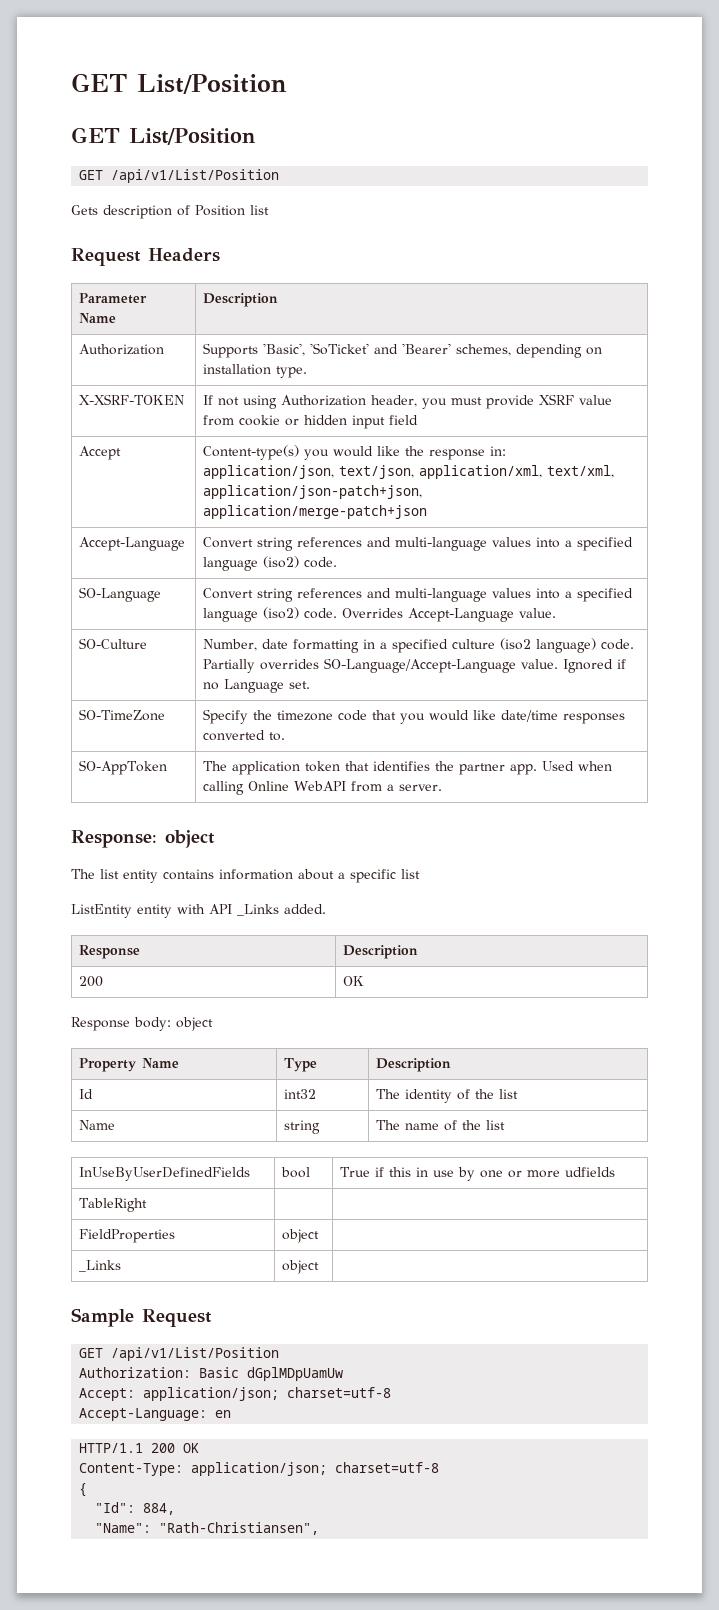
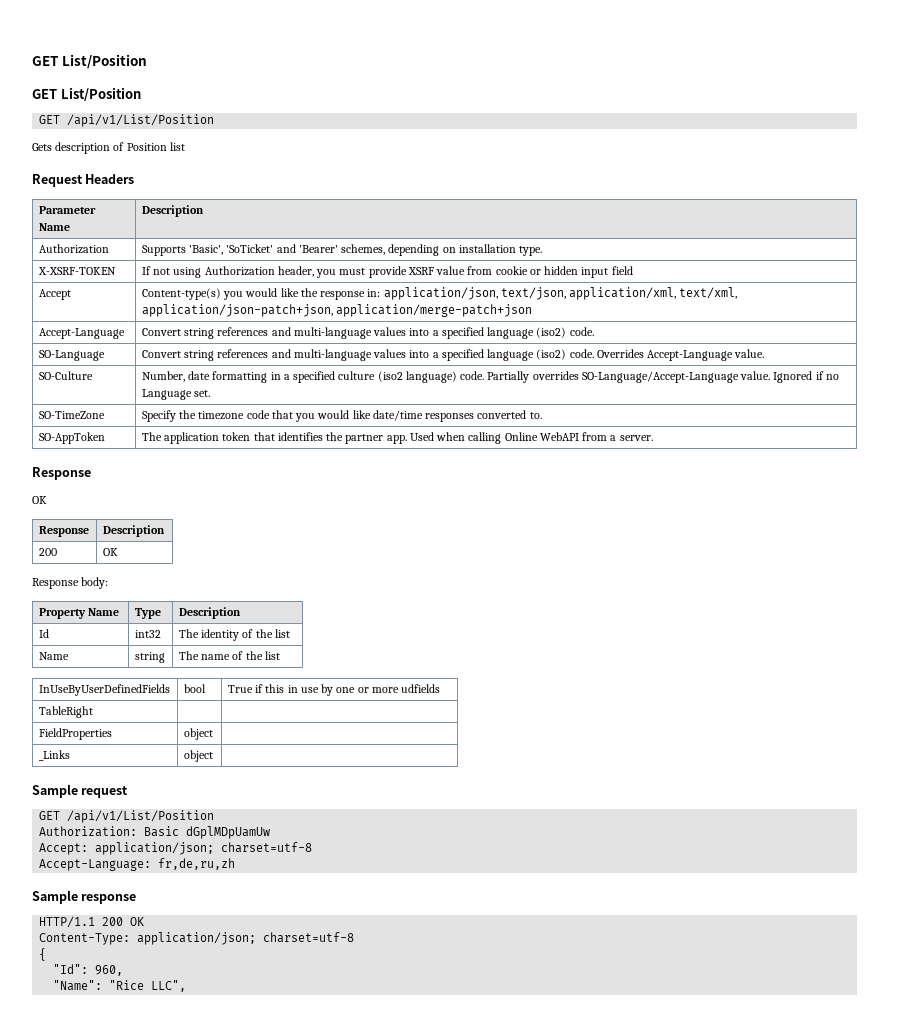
  SO-AppToken | The application token that identifies the partner app. Used when calling Online WebAPI from a server.
- Response: object
- The list entity contains information about a specific list
- ListEntity entity with API _Links added.
+ Response
+ OK
- Response body: object
+ Response body:
- Sample Request
+ Sample request
- Accept-Language: en
+ Accept-Language: fr,de,ru,zh
+ Sample response
- "Id": 884,
+ "Id": 960,
- "Name": "Rath-Christiansen",
+ "Name": "Rice LLC",

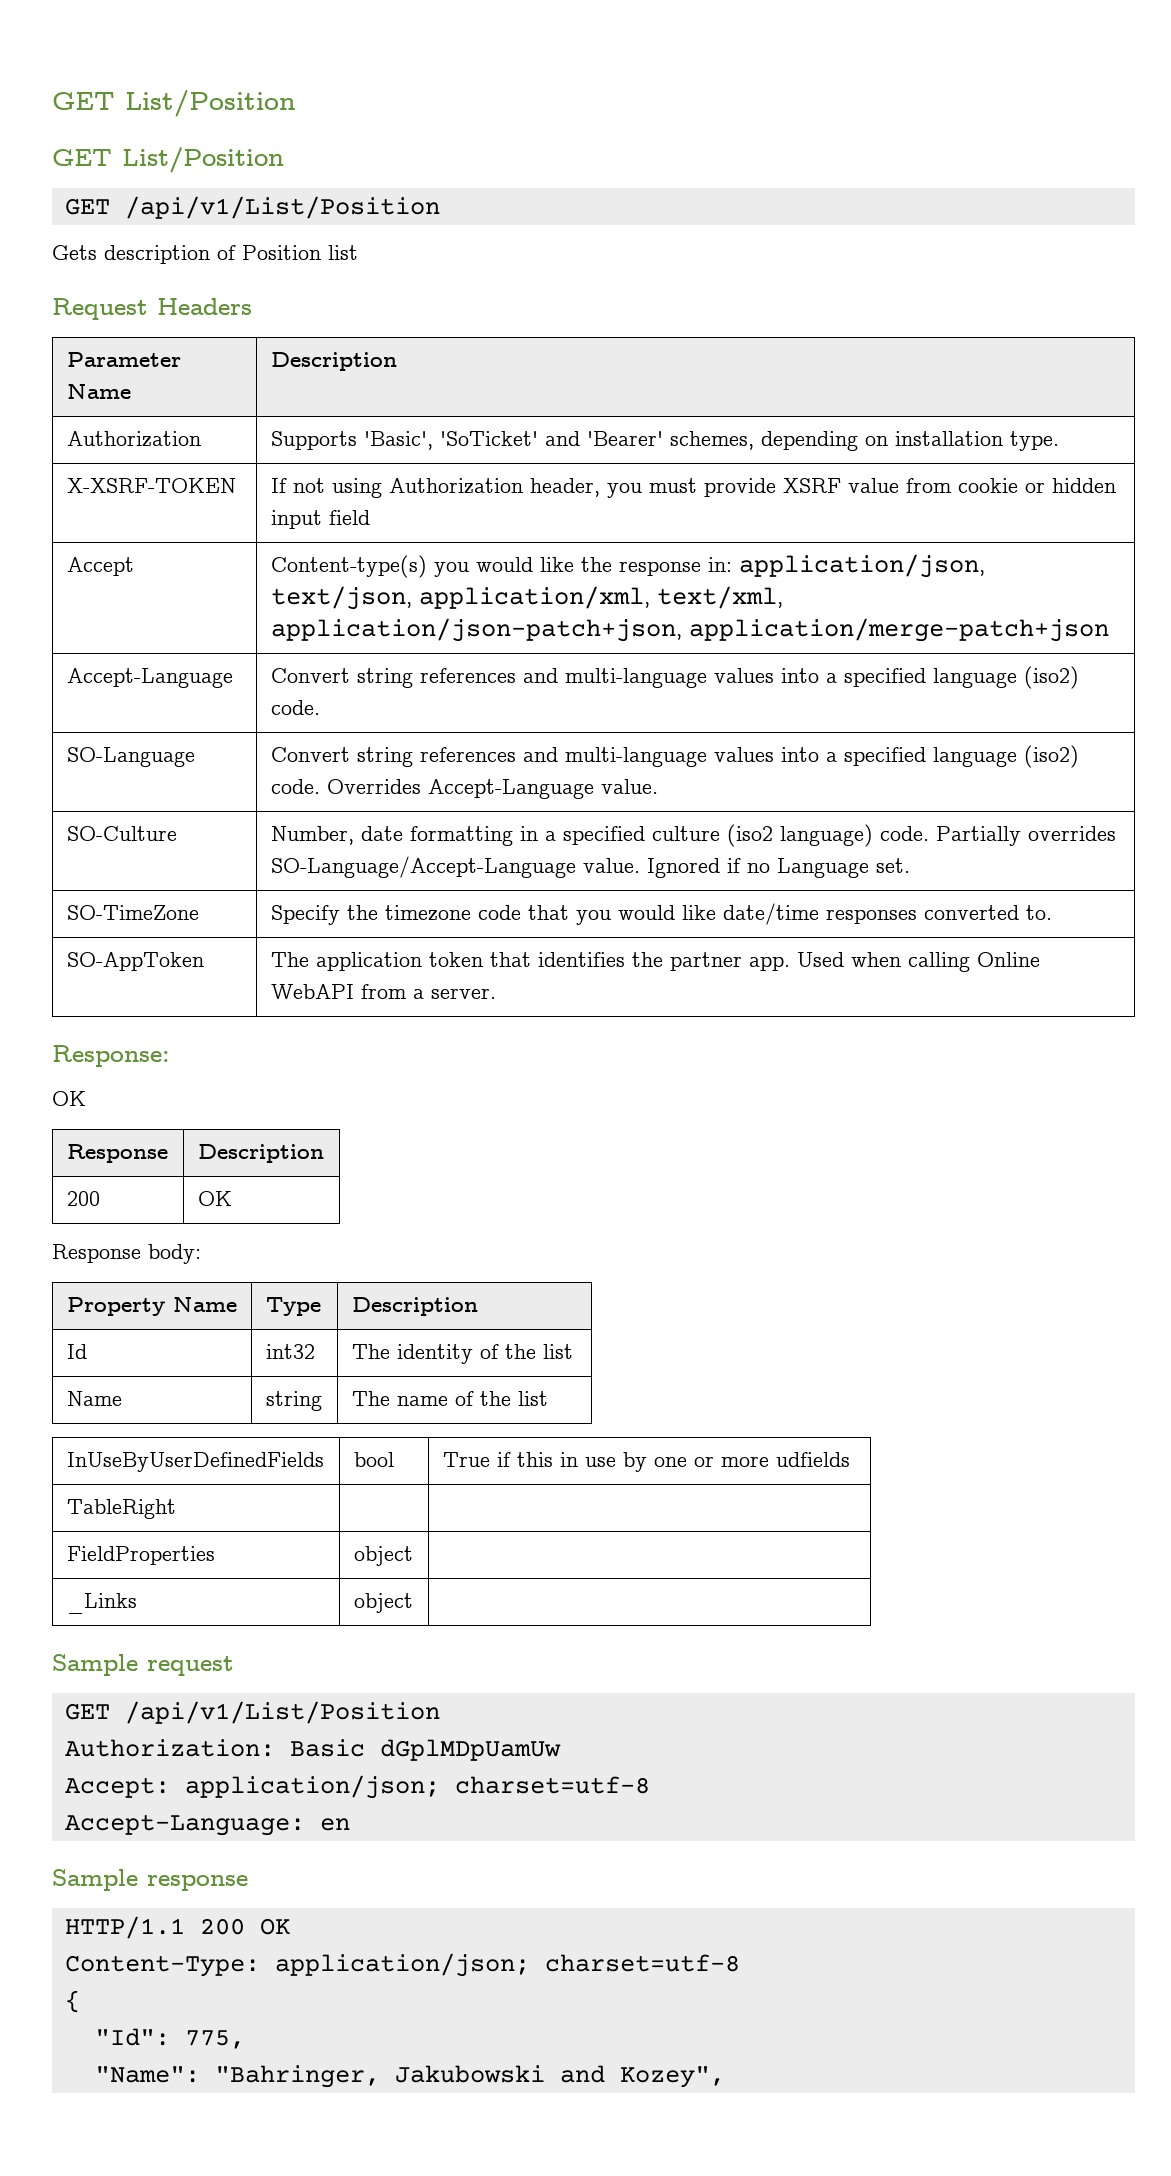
  SO-AppToken | The application token that identifies the partner app. Used when calling Online WebAPI from a server.
- Response
+ Response:
- Accept-Language: fr,de,ru,zh
+ Accept-Language: en
- "Id": 960,
+ "Id": 775,
- "Name": "Rice LLC",
+ "Name": "Bahringer, Jakubowski and Kozey",

